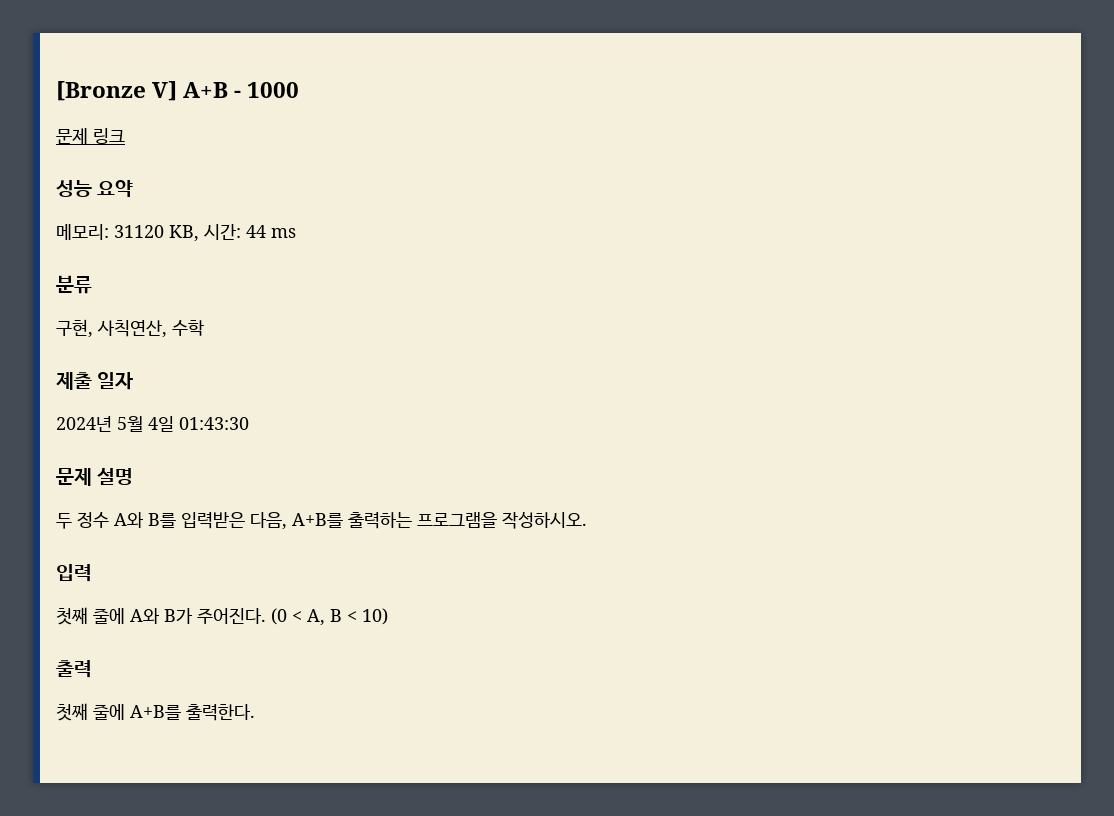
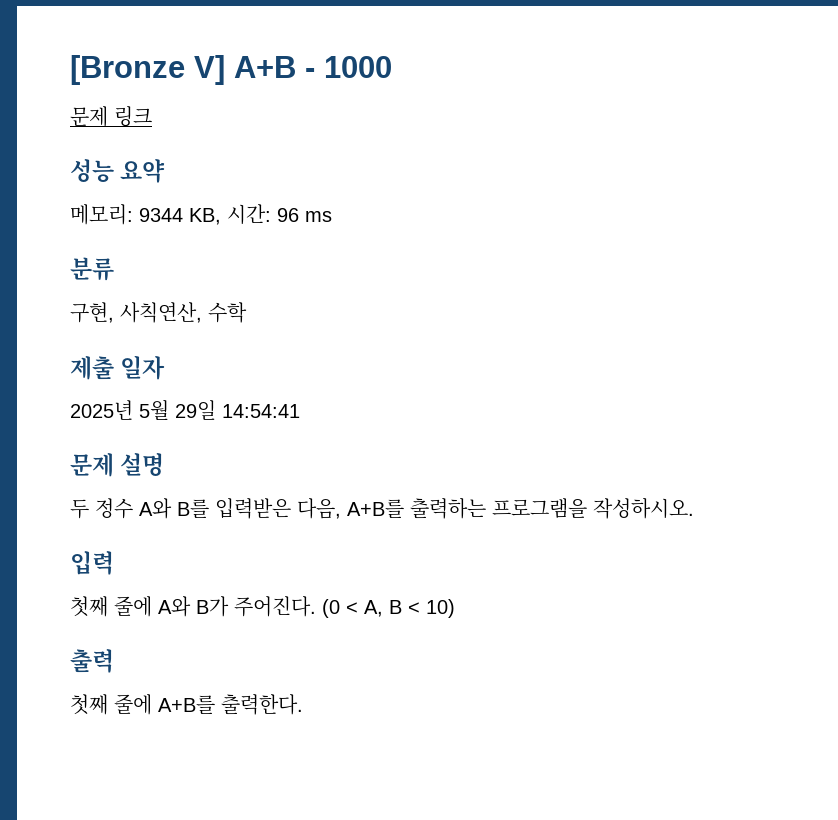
- 메모리: 31120 KB, 시간: 44 ms
+ 메모리: 9344 KB, 시간: 96 ms
- 2024년 5월 4일 01:43:30
+ 2025년 5월 29일 14:54:41

